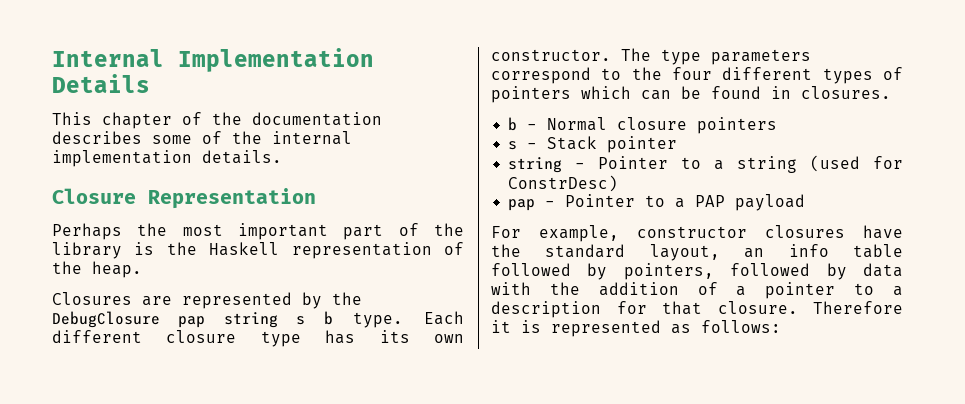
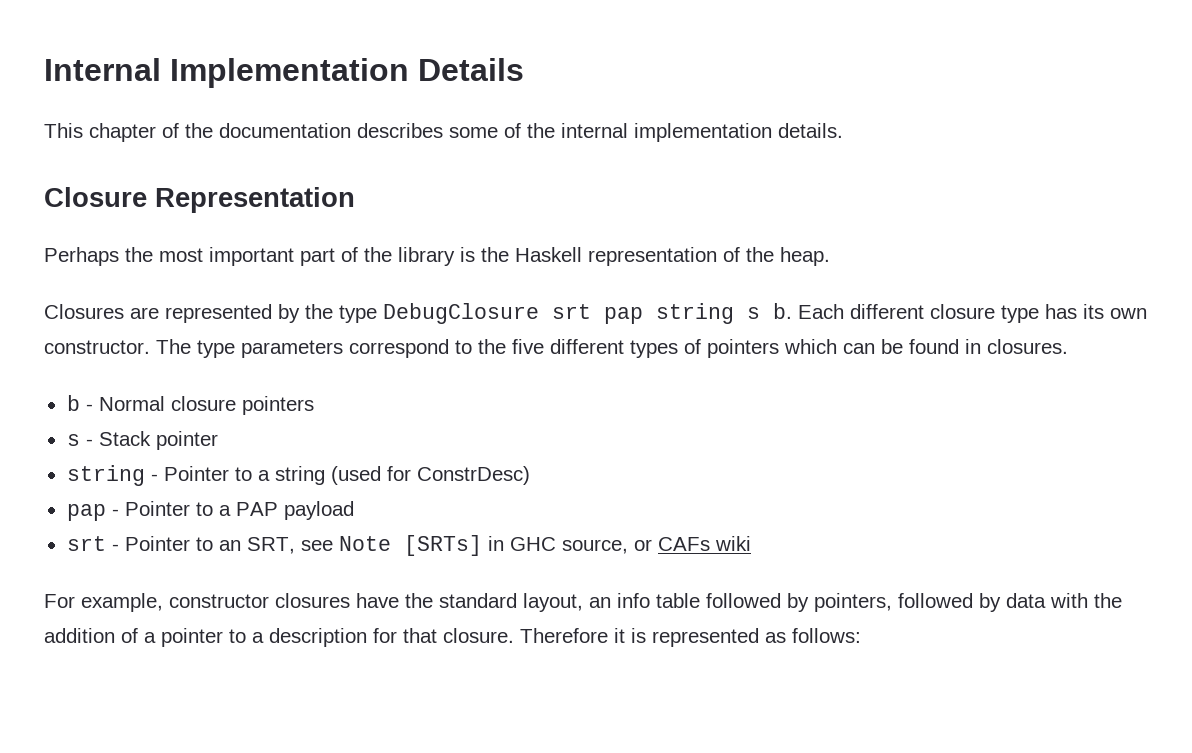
- Closures are represented by the DebugClosure pap string s b type.
+ Closures are represented by the type DebugClosure srt pap string s b.
- The type parameters correspond to the four different types of pointers which can be found in closures.
+ The type parameters correspond to the five different types of pointers which can be found in closures.
+ srt - Pointer to an SRT, see Note [SRTs] in GHC source, or CAFs wiki

